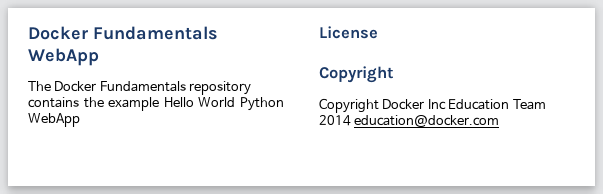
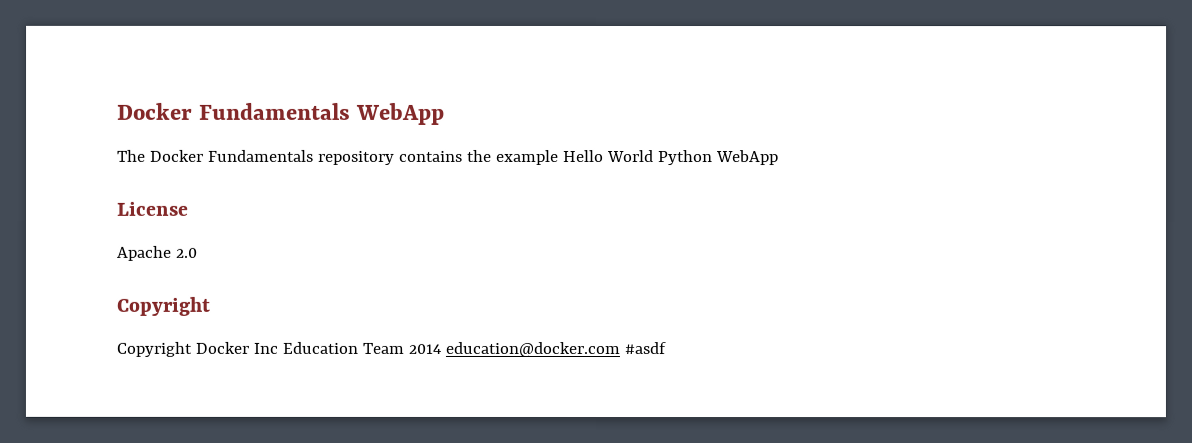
+ Apache 2.0
- Copyright Docker Inc Education Team 2014 education@docker.com
+ Copyright Docker Inc Education Team 2014 education@docker.com #asdf

